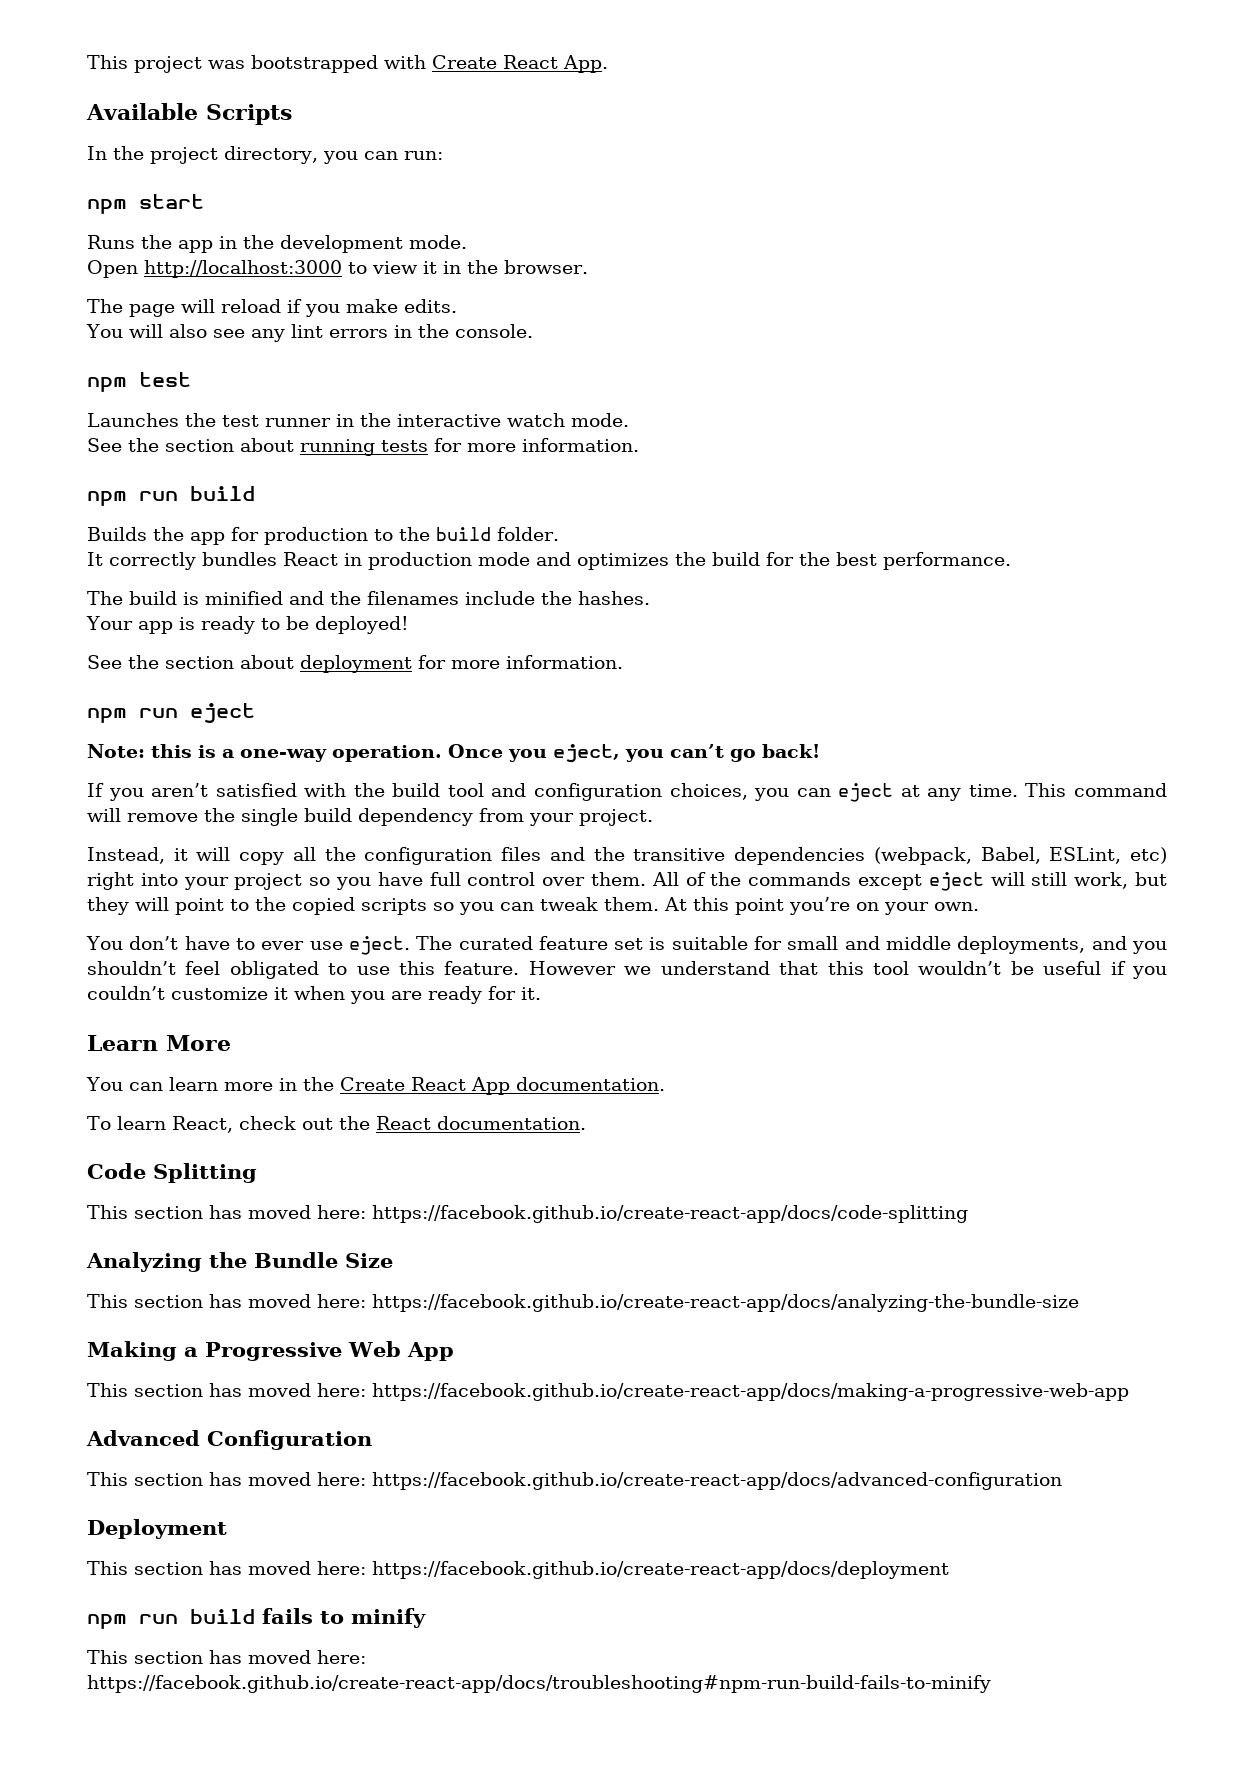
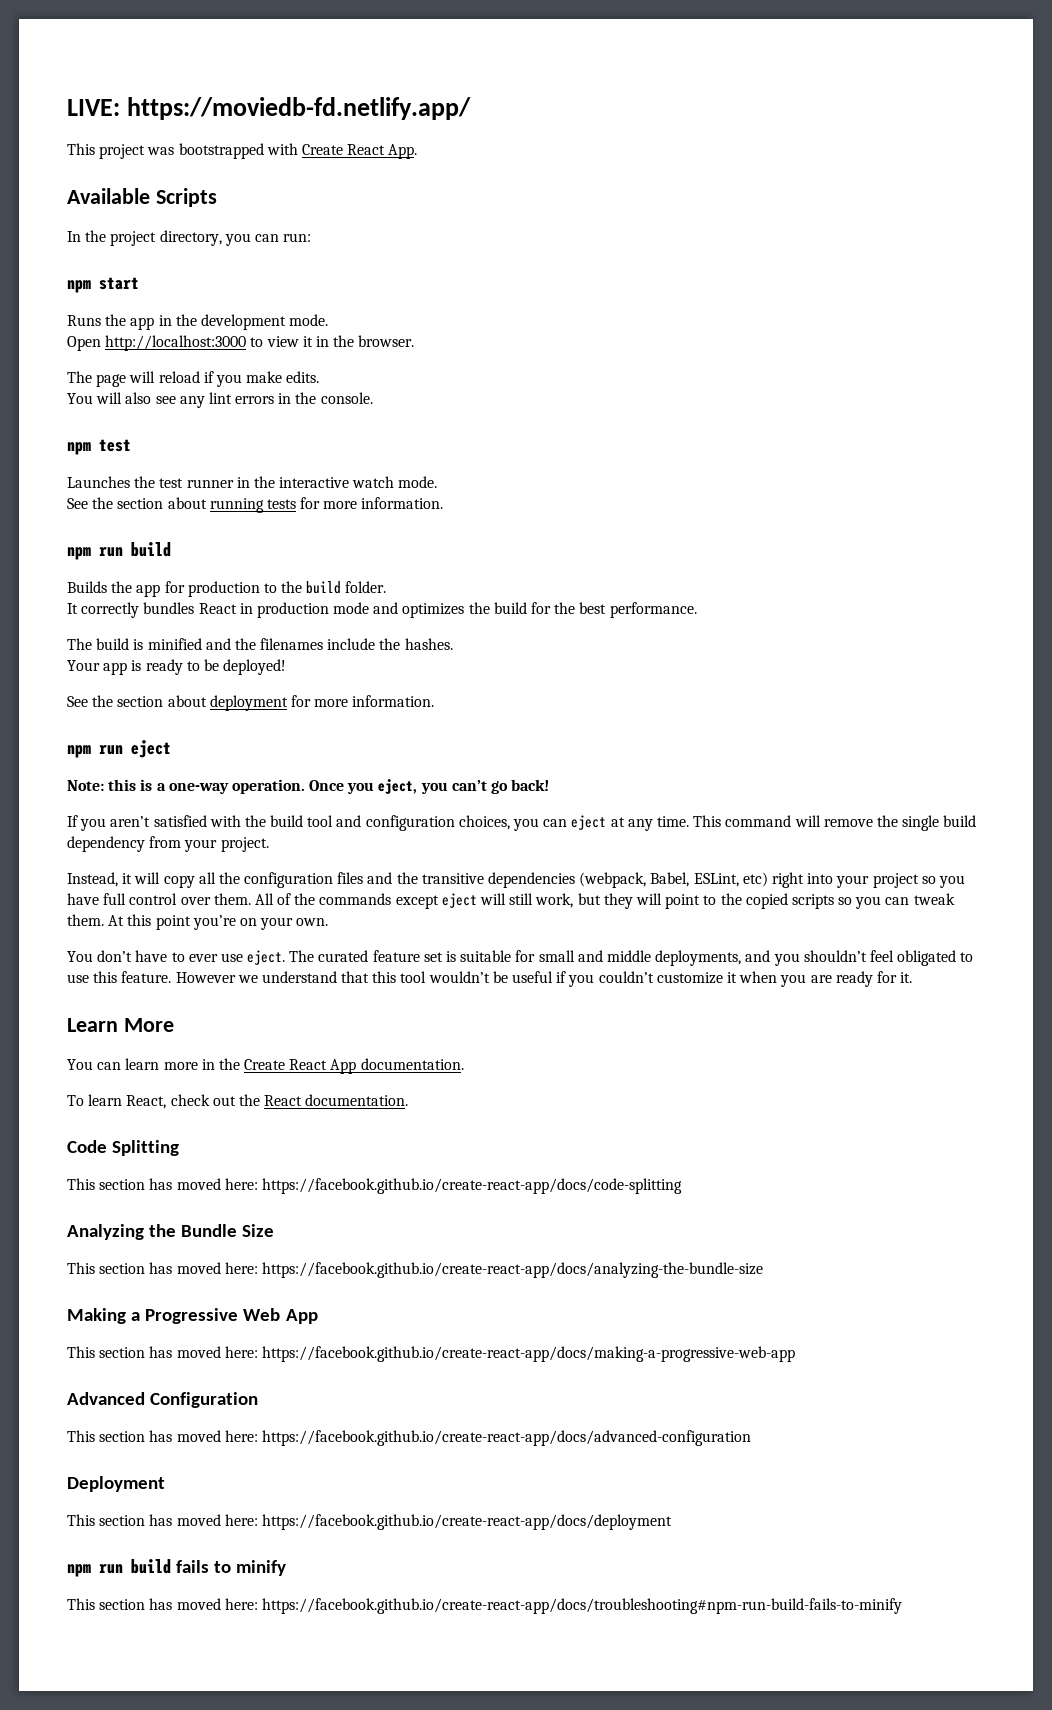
+ LIVE: https://moviedb-fd.netlify.app/

